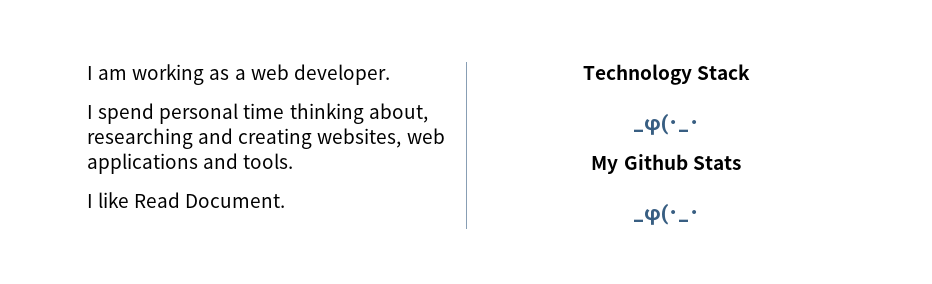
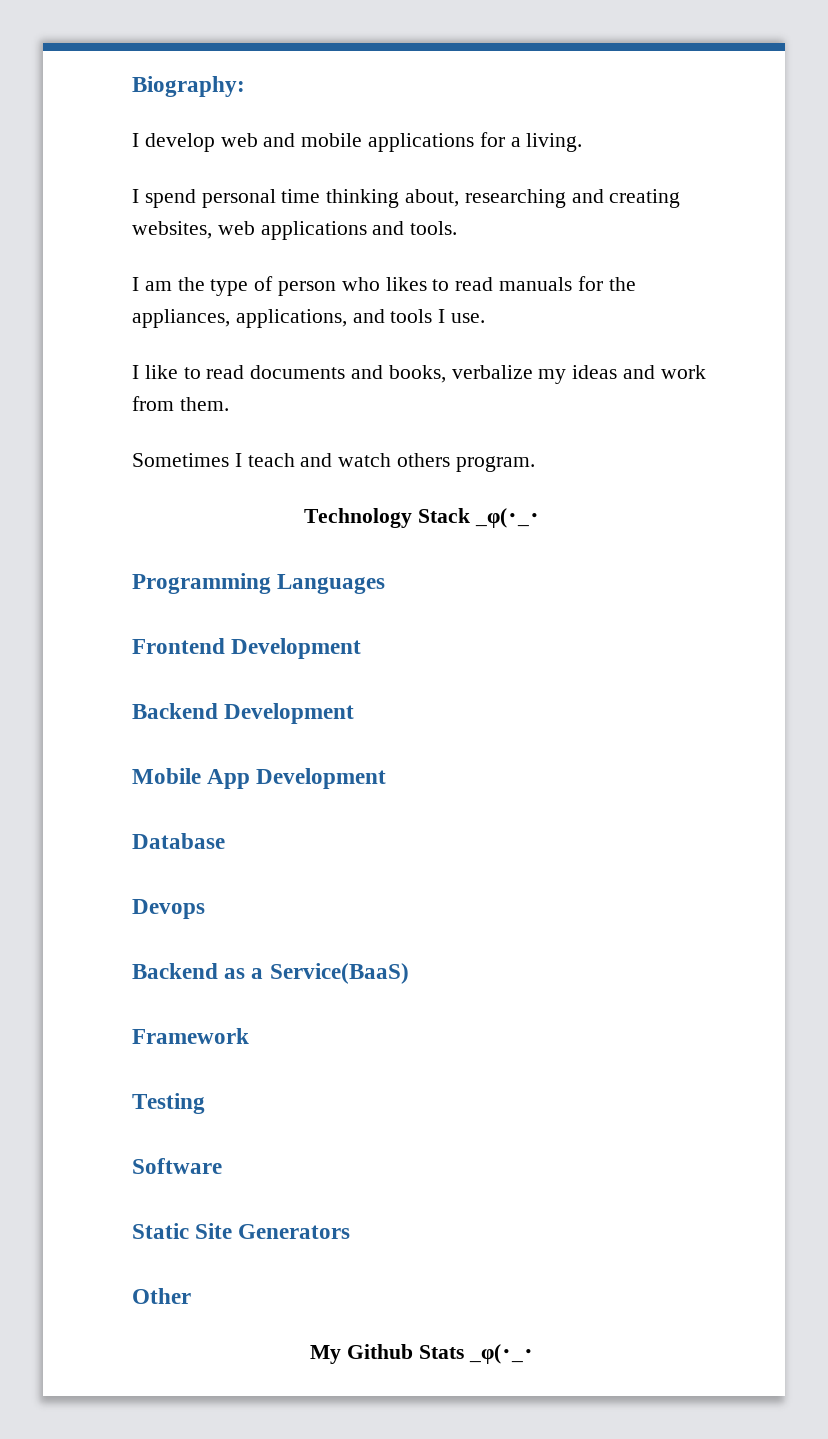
- I am working as a web developer.
+ Biography:
+ I develop web and mobile applications for a living.
- I like Read Document.
+ I am the type of person who likes to read manuals for the appliances, applications, and tools I use.
+ I like to read documents and books, verbalize my ideas and work from them.
+ Sometimes I teach and watch others program.
- Technology Stack
- _φ(･_･
+ Technology Stack _φ(･_･
+ Programming Languages
+ Frontend Development
+ Backend Development
+ Mobile App Development
+ Database
+ Devops
+ Backend as a Service(BaaS)
+ Framework
+ Testing
+ Software
+ Static Site Generators
+ Other
- My Github Stats
- _φ(･_･
+ My Github Stats _φ(･_･

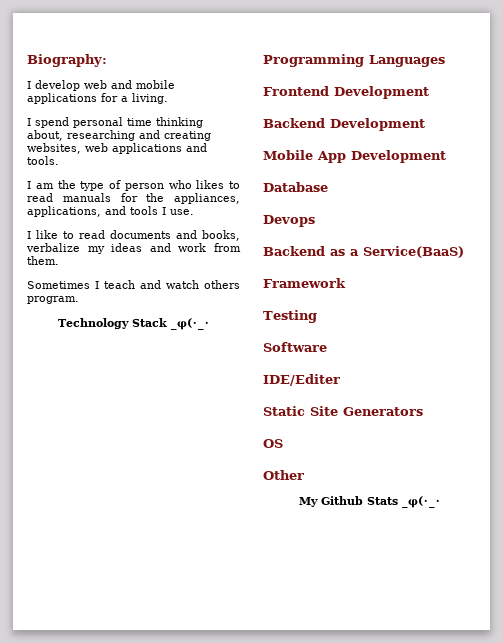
+ IDE/Editer
+ OS

